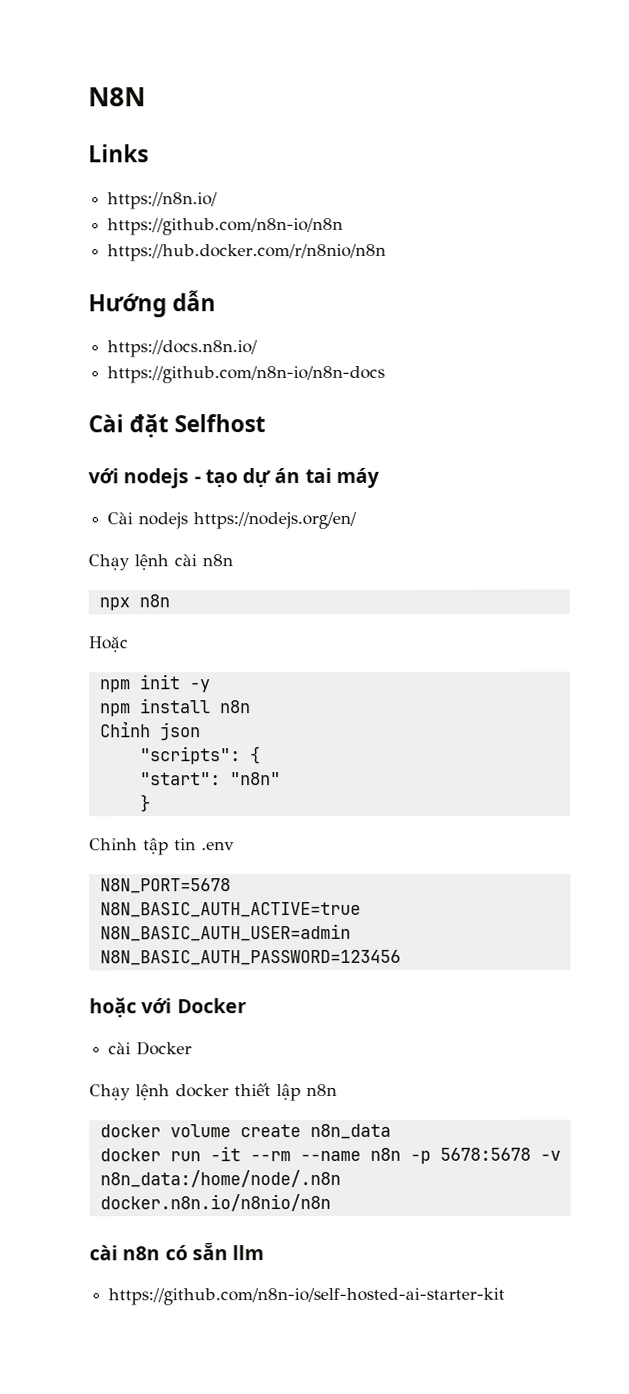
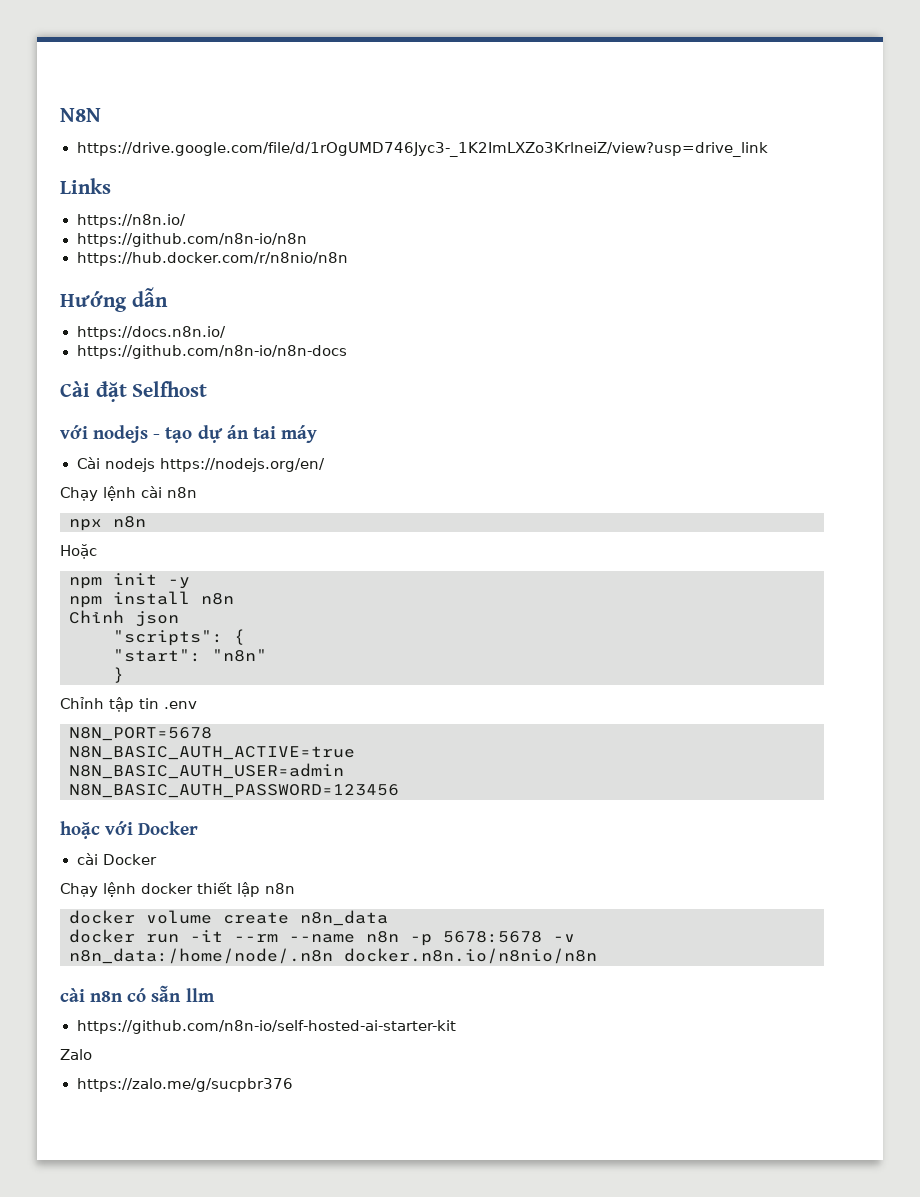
+ https://drive.google.com/file/d/1rOgUMD746Jyc3-_1K2ImLXZo3KrlneiZ/view?usp=drive_link
+ Zalo
+ https://zalo.me/g/sucpbr376

